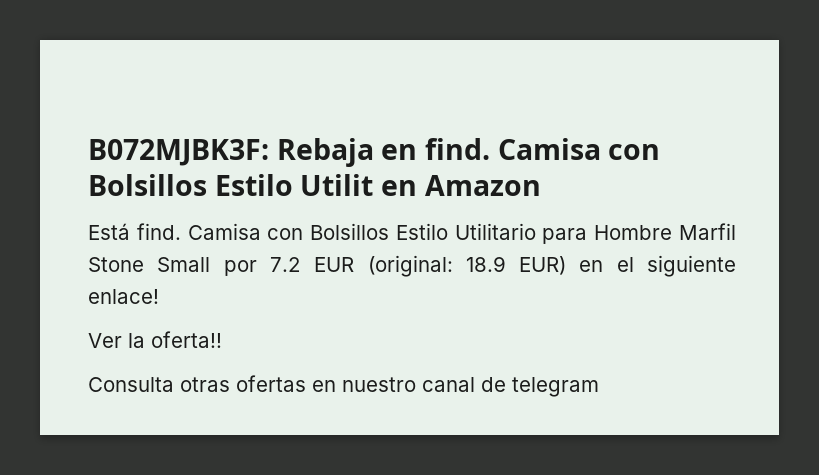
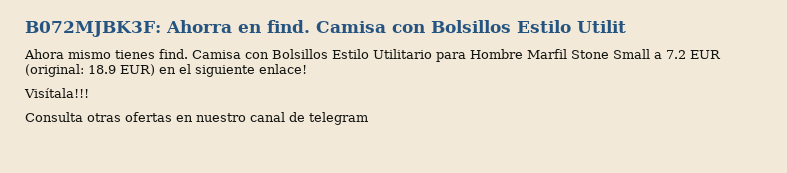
- B072MJBK3F: Rebaja en find.
+ B072MJBK3F: Ahorra en find.
- Camisa con Bolsillos Estilo Utilit en Amazon
- Está find.
+ Camisa con Bolsillos Estilo Utilit
+ Ahora mismo tienes find.
- Camisa con Bolsillos Estilo Utilitario para Hombre Marfil Stone Small por 7.2 EUR (original: 18.9 EUR) en el siguiente enlace!
+ Camisa con Bolsillos Estilo Utilitario para Hombre Marfil Stone Small a 7.2 EUR (original: 18.9 EUR) en el siguiente enlace!
- Ver la oferta!!
+ Visítala!!!

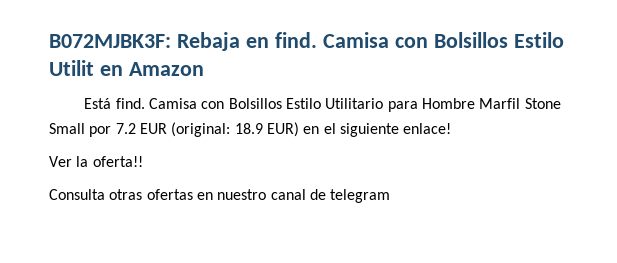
- B072MJBK3F: Ahorra en find.
+ B072MJBK3F: Rebaja en find.
- Camisa con Bolsillos Estilo Utilit
- Ahora mismo tienes find.
+ Camisa con Bolsillos Estilo Utilit en Amazon
+ Está find.
- Camisa con Bolsillos Estilo Utilitario para Hombre Marfil Stone Small a 7.2 EUR (original: 18.9 EUR) en el siguiente enlace!
+ Camisa con Bolsillos Estilo Utilitario para Hombre Marfil Stone Small por 7.2 EUR (original: 18.9 EUR) en el siguiente enlace!
- Visítala!!!
+ Ver la oferta!!

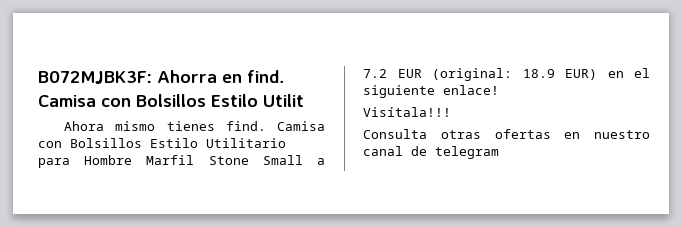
- B072MJBK3F: Rebaja en find.
+ B072MJBK3F: Ahorra en find.
- Camisa con Bolsillos Estilo Utilit en Amazon
- Está find.
+ Camisa con Bolsillos Estilo Utilit
+ Ahora mismo tienes find.
- Camisa con Bolsillos Estilo Utilitario para Hombre Marfil Stone Small por 7.2 EUR (original: 18.9 EUR) en el siguiente enlace!
+ Camisa con Bolsillos Estilo Utilitario para Hombre Marfil Stone Small a 7.2 EUR (original: 18.9 EUR) en el siguiente enlace!
- Ver la oferta!!
+ Visítala!!!

